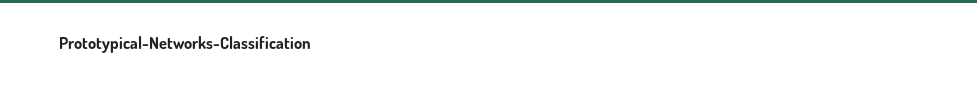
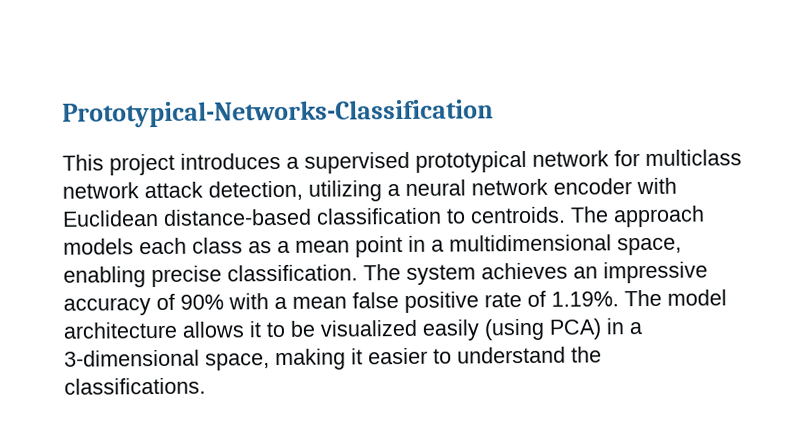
+ This project introduces a supervised prototypical network for multiclass network attack detection, utilizing a neural network encoder with Euclidean distance-based classification to centroids. The approach models each class as a mean point in a multidimensional space, enabling precise classification. The system achieves an impressive accuracy of 90% with a mean false positive rate of 1.19%. The model architecture allows it to be visualized easily (using PCA) in a 3-dimensional space, making it easier to understand the classifications.

